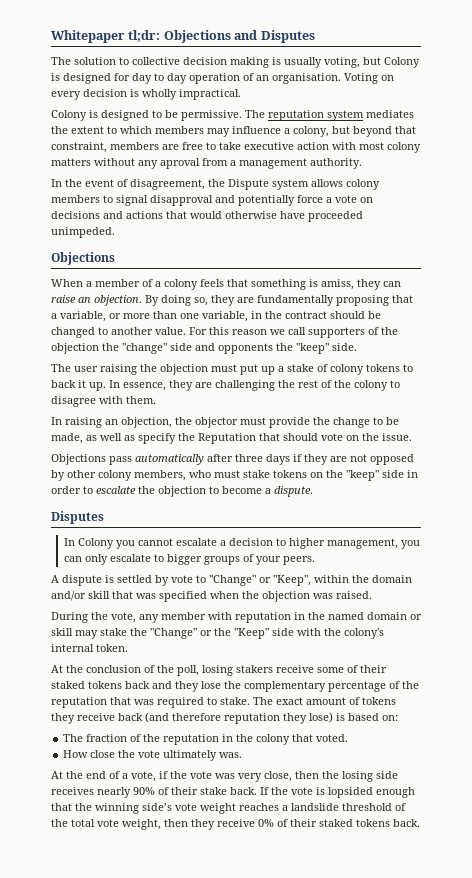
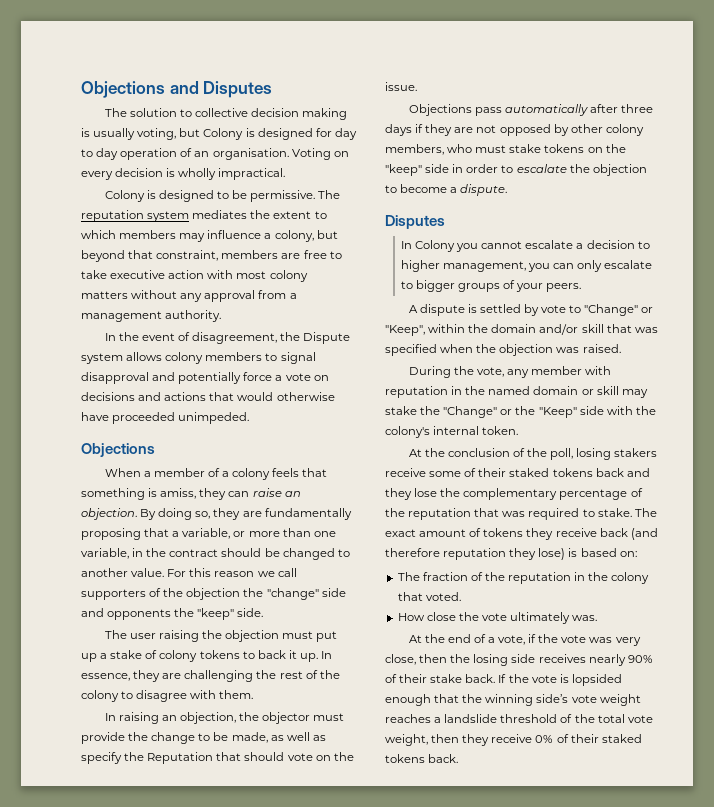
- Whitepaper tl;dr: Objections and Disputes
+ Objections and Disputes
- The reputation system mediates the extent to which members may influence a colony, but beyond that constraint, members are free to take executive action with most colony matters without any aproval from a management authority.
+ The reputation system mediates the extent to which members may influence a colony, but beyond that constraint, members are free to take executive action with most colony matters without any approval from a management authority.

